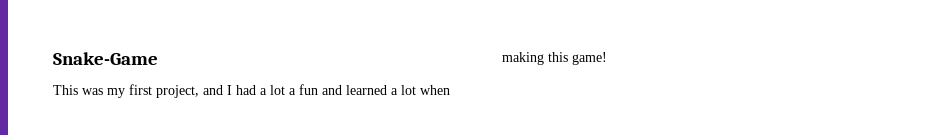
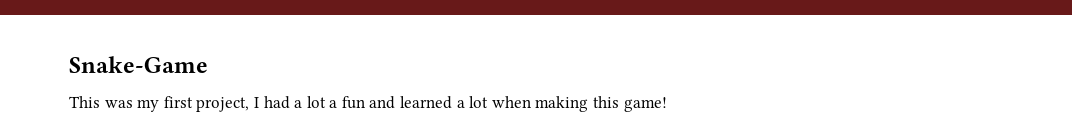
- This was my first project, and I had a lot a fun and learned a lot when making this game!
+ This was my first project, I had a lot a fun and learned a lot when making this game!

